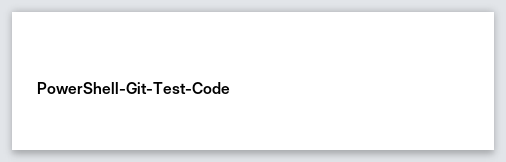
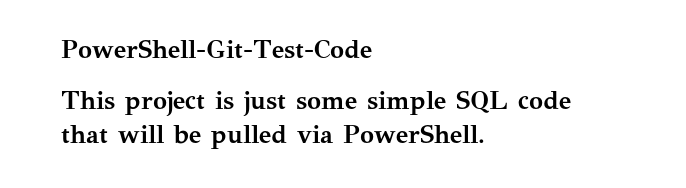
+ This project is just some simple SQL code that will be pulled via PowerShell.

